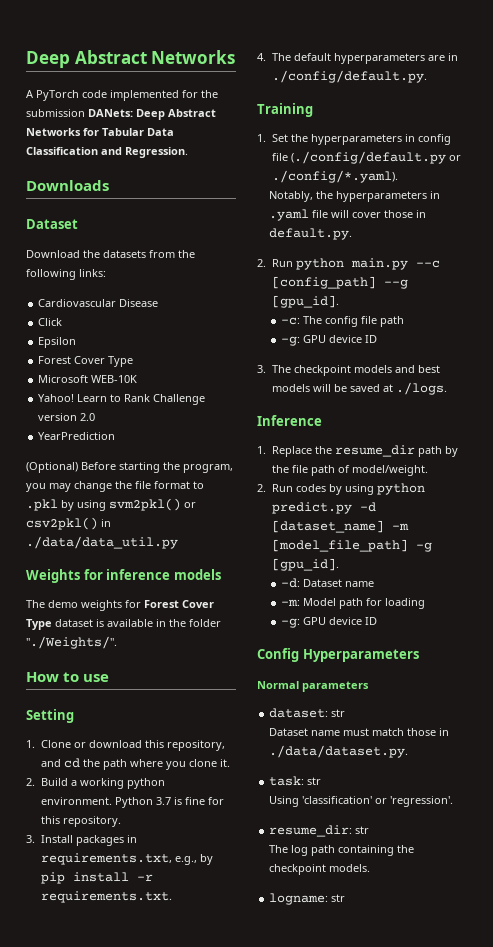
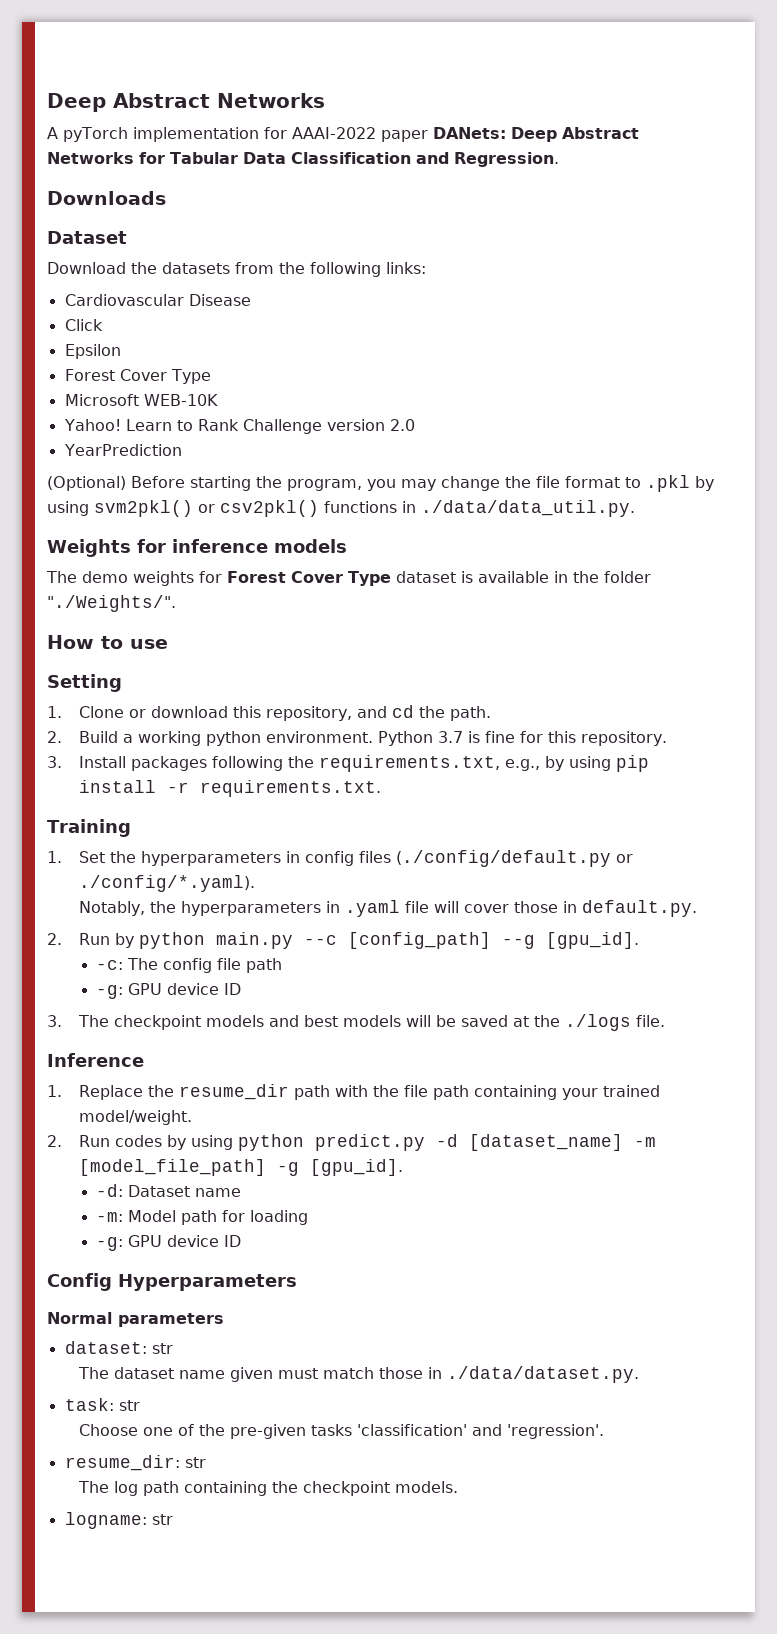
- A PyTorch code implemented for the submission DANets: Deep Abstract Networks for Tabular Data Classification and Regression.
+ A pyTorch implementation for AAAI-2022 paper DANets: Deep Abstract Networks for Tabular Data Classification and Regression.
- (Optional) Before starting the program, you may change the file format to .pkl by using svm2pkl() or csv2pkl() in ./data/data_util.py
+ (Optional) Before starting the program, you may change the file format to .pkl by using svm2pkl() or csv2pkl() functions in ./data/data_util.py.
- 1. Clone or download this repository, and cd the path where you clone it.
+ 1. Clone or download this repository, and cd the path.
- 3. Install packages in requirements.txt, e.g., by pip install -r requirements.txt.
+ 3. Install packages following the requirements.txt, e.g., by using pip install -r requirements.txt.
- 4. The default hyperparameters are in ./config/default.py.
- 1. Set the hyperparameters in config file (./config/default.py or ./config/*.yaml).
+ 1. Set the hyperparameters in config files (./config/default.py or ./config/*.yaml).
- 2. Run python main.py --c [config_path] --g [gpu_id].
+ 2. Run by python main.py --c [config_path] --g [gpu_id].
- 3. The checkpoint models and best models will be saved at ./logs.
+ 3. The checkpoint models and best models will be saved at the ./logs file.
- 1. Replace the resume_dir path by the file path of model/weight.
+ 1. Replace the resume_dir path with the file path containing your trained model/weight.
- Dataset name must match those in ./data/dataset.py.
+ The dataset name given must match those in ./data/dataset.py.
- Using 'classification' or 'regression'.
+ Choose one of the pre-given tasks 'classification' and 'regression'.

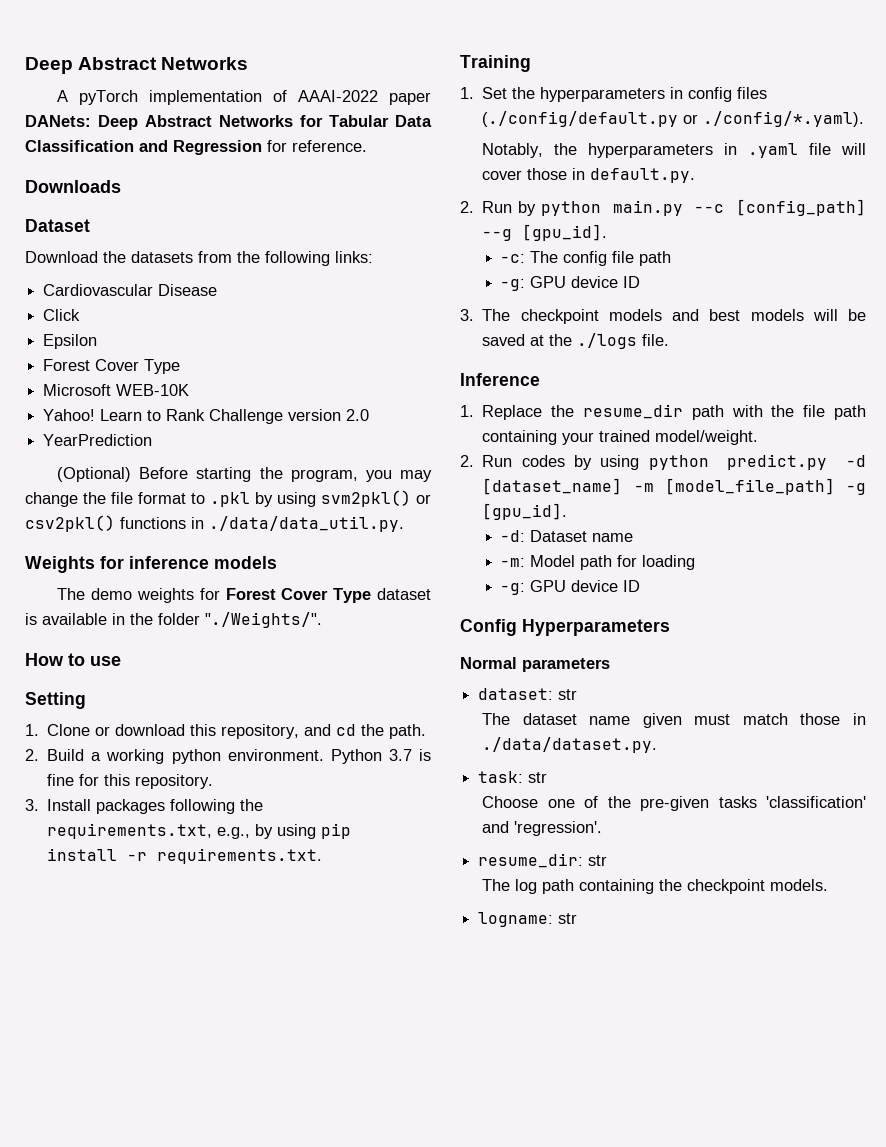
- A pyTorch implementation for AAAI-2022 paper DANets: Deep Abstract Networks for Tabular Data Classification and Regression.
+ A pyTorch implementation of AAAI-2022 paper DANets: Deep Abstract Networks for Tabular Data Classification and Regression for reference.

